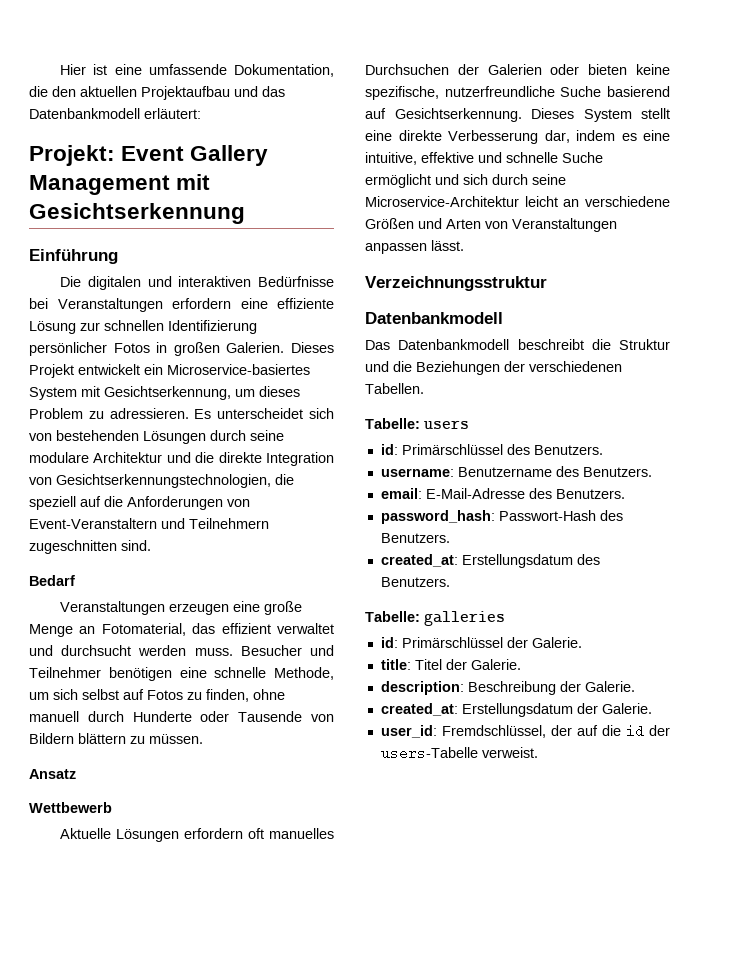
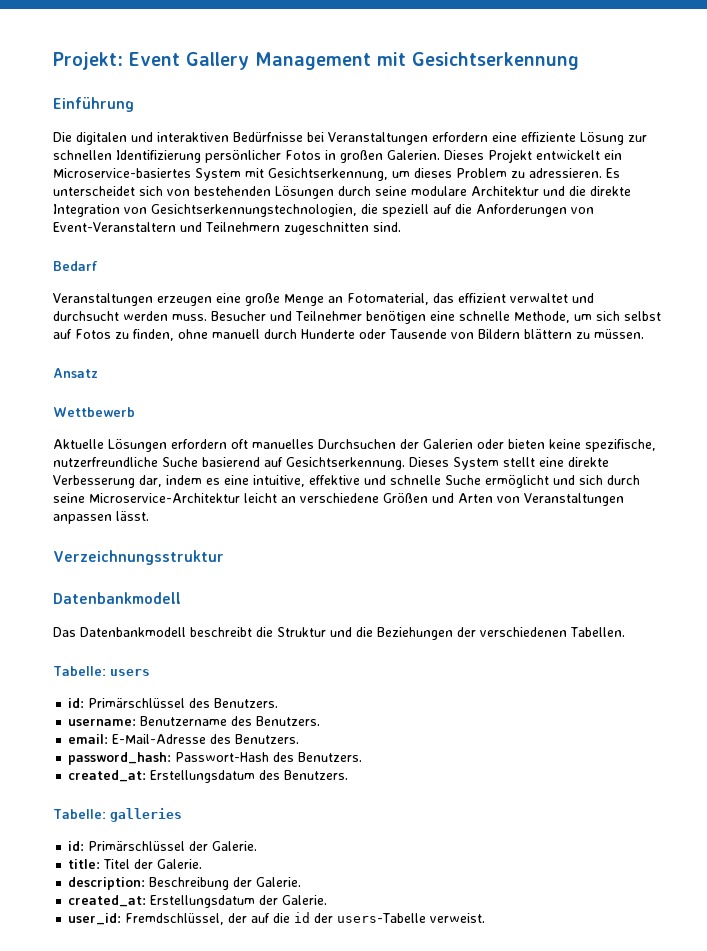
- Hier ist eine umfassende Dokumentation, die den aktuellen Projektaufbau und das Datenbankmodell erläutert:

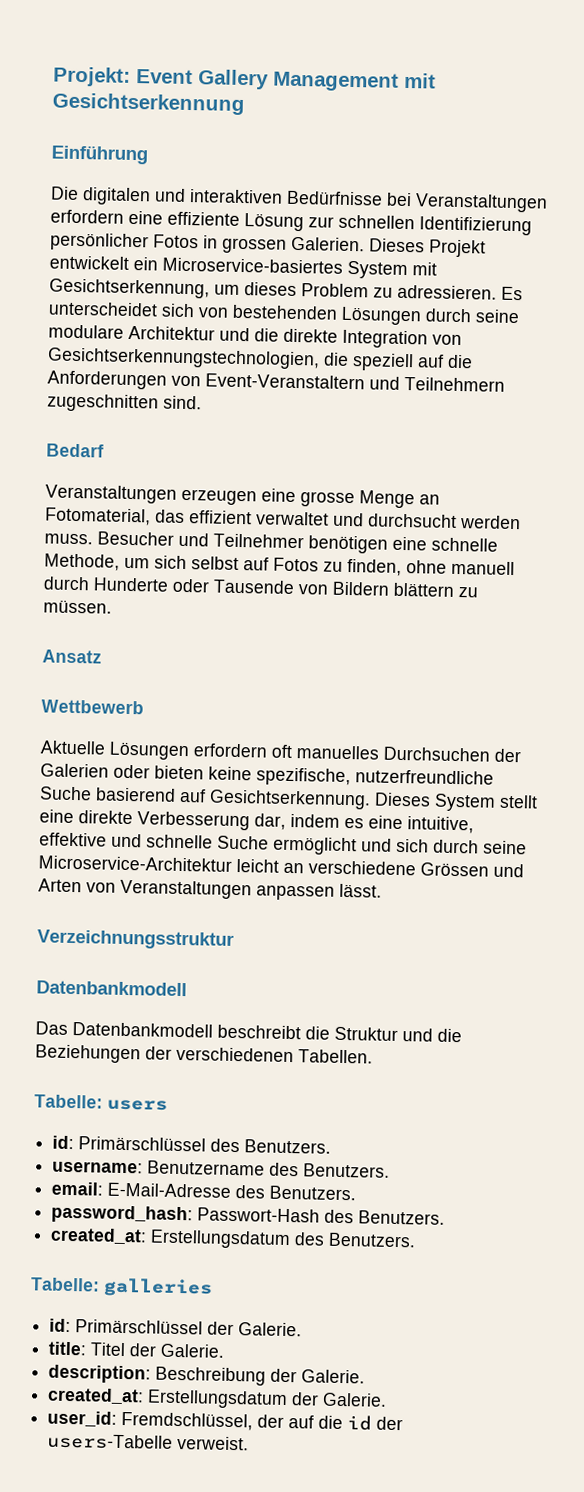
- Die digitalen und interaktiven Bedürfnisse bei Veranstaltungen erfordern eine effiziente Lösung zur schnellen Identifizierung persönlicher Fotos in großen Galerien.
+ Die digitalen und interaktiven Bedürfnisse bei Veranstaltungen erfordern eine effiziente Lösung zur schnellen Identifizierung persönlicher Fotos in grossen Galerien.
- Veranstaltungen erzeugen eine große Menge an Fotomaterial, das effizient verwaltet und durchsucht werden muss.
+ Veranstaltungen erzeugen eine grosse Menge an Fotomaterial, das effizient verwaltet und durchsucht werden muss.
- Dieses System stellt eine direkte Verbesserung dar, indem es eine intuitive, effektive und schnelle Suche ermöglicht und sich durch seine Microservice-Architektur leicht an verschiedene Größen und Arten von Veranstaltungen anpassen lässt.
+ Dieses System stellt eine direkte Verbesserung dar, indem es eine intuitive, effektive und schnelle Suche ermöglicht und sich durch seine Microservice-Architektur leicht an verschiedene Grössen und Arten von Veranstaltungen anpassen lässt.

